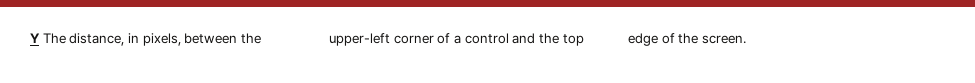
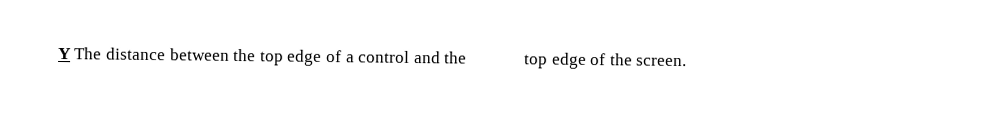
- Y The distance, in pixels, between the upper-left corner of a control and the top edge of the screen.
+ Y The distance between the top edge of a control and the top edge of the screen.

